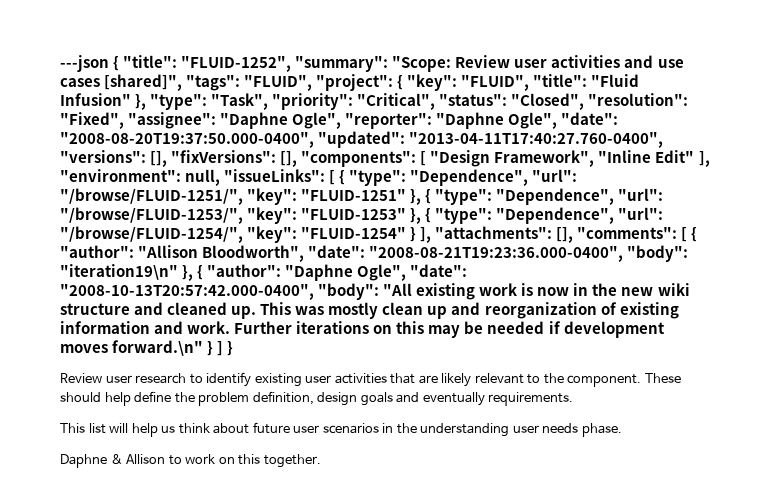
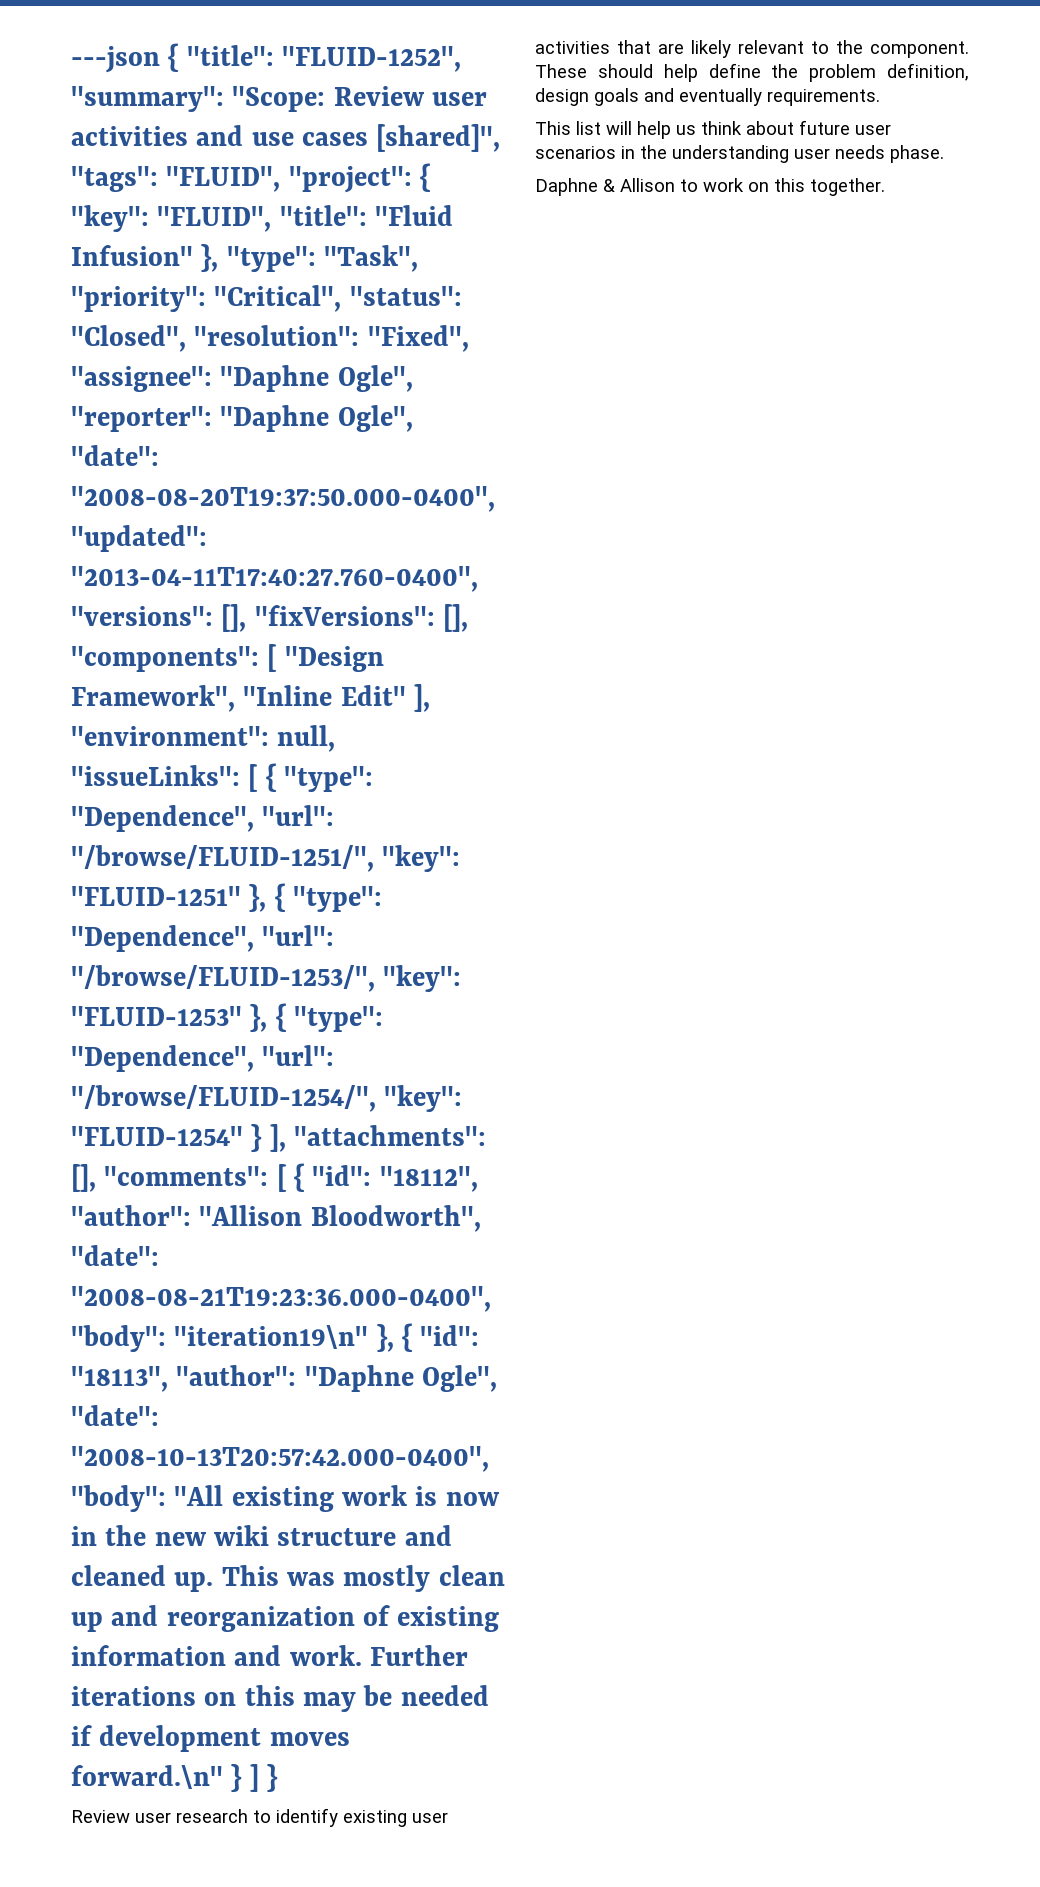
- [ { "author":
+ [ { "id": "18112", "author":
- "iteration19\n" }, { "author":
+ "iteration19\n" }, { "id": "18113", "author":

